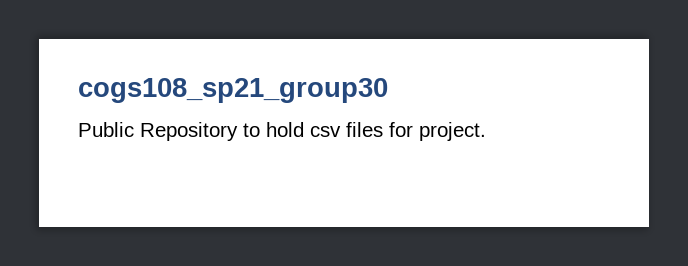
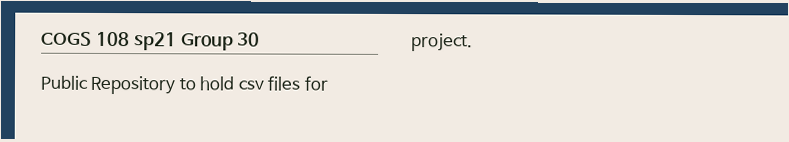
- cogs108_sp21_group30
+ COGS 108 sp21 Group 30

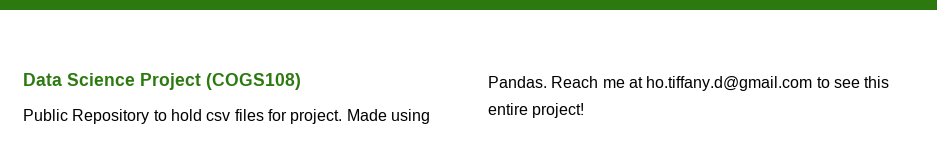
- COGS 108 sp21 Group 30
+ Data Science Project (COGS108)
+ Made using Pandas. Reach me at ho.tiffany.d@gmail.com to see this entire project!

